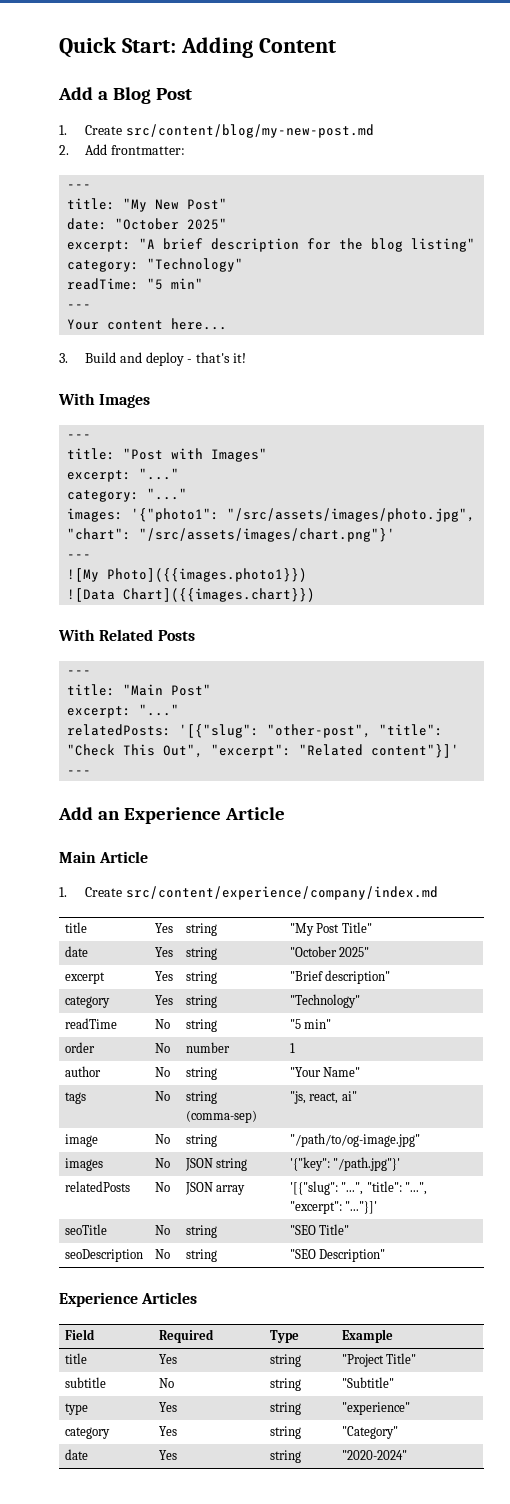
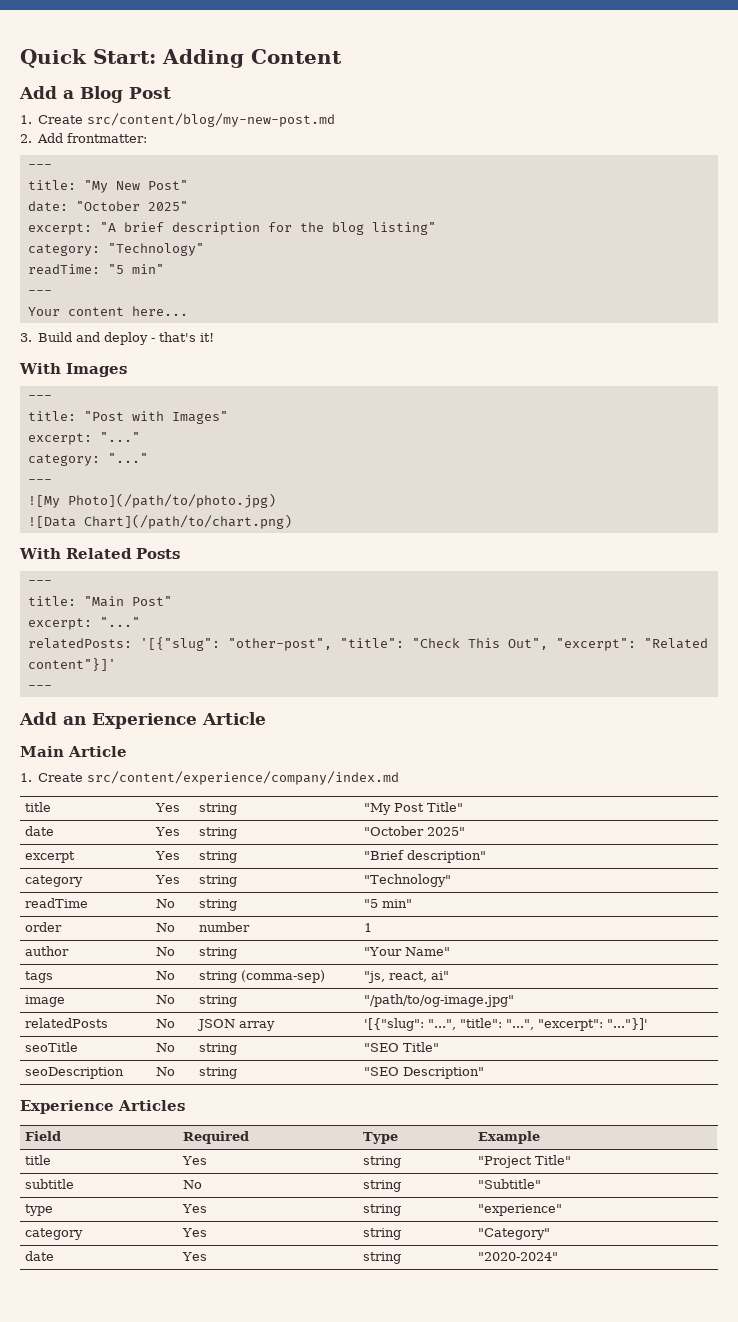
- images: '{"photo1": "/src/assets/images/photo.jpg", "chart": "/src/assets/images/chart.png"}'
- ![My Photo]({{images.photo1}})
+ ![My Photo](/path/to/photo.jpg)
- ![Data Chart]({{images.chart}})
+ ![Data Chart](/path/to/chart.png)
- images | No | JSON string | '{"key": "/path.jpg"}'

